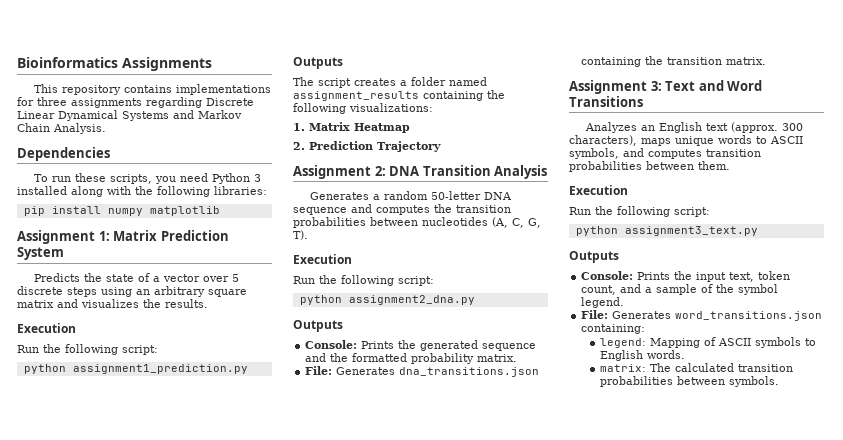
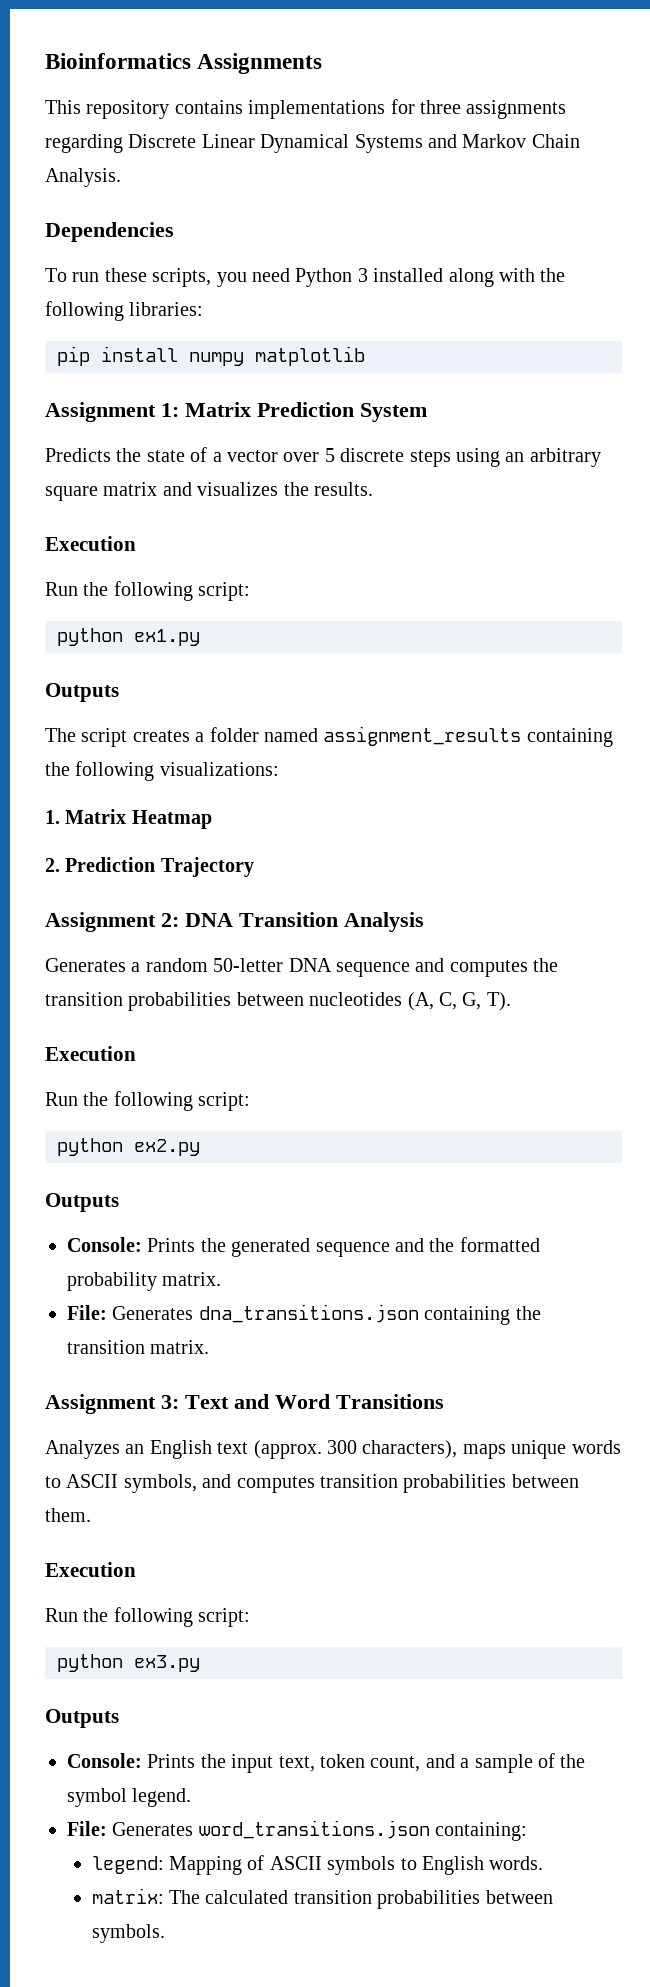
- python assignment1_prediction.py
+ python ex1.py
- python assignment2_dna.py
+ python ex2.py
- python assignment3_text.py
+ python ex3.py

